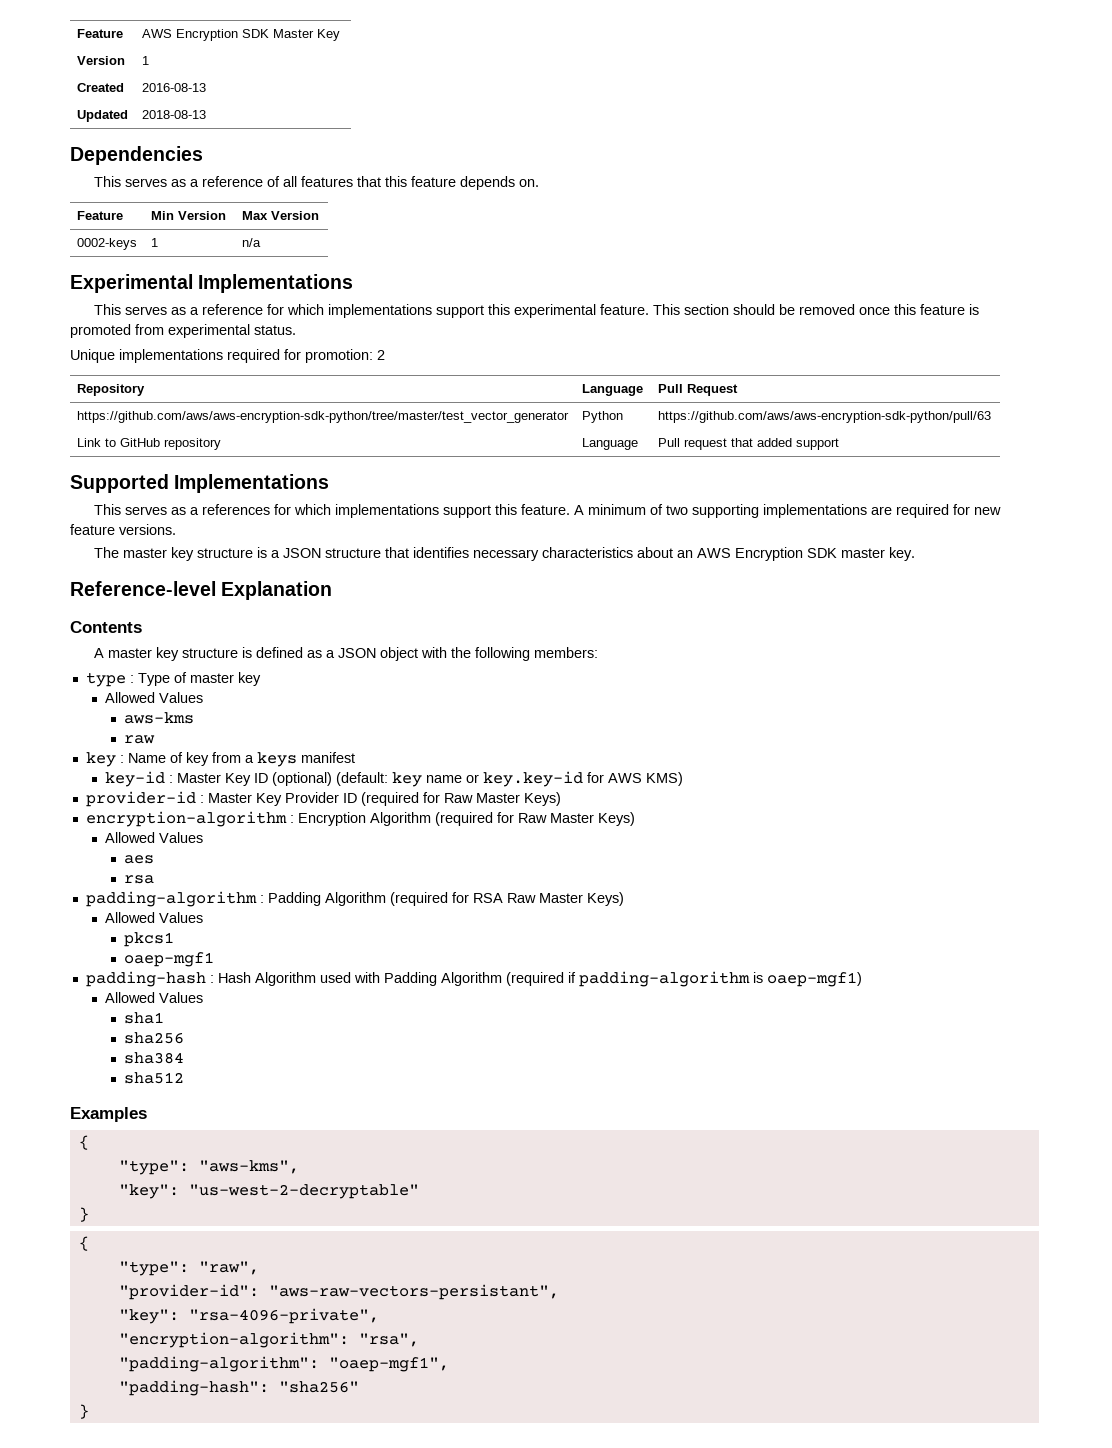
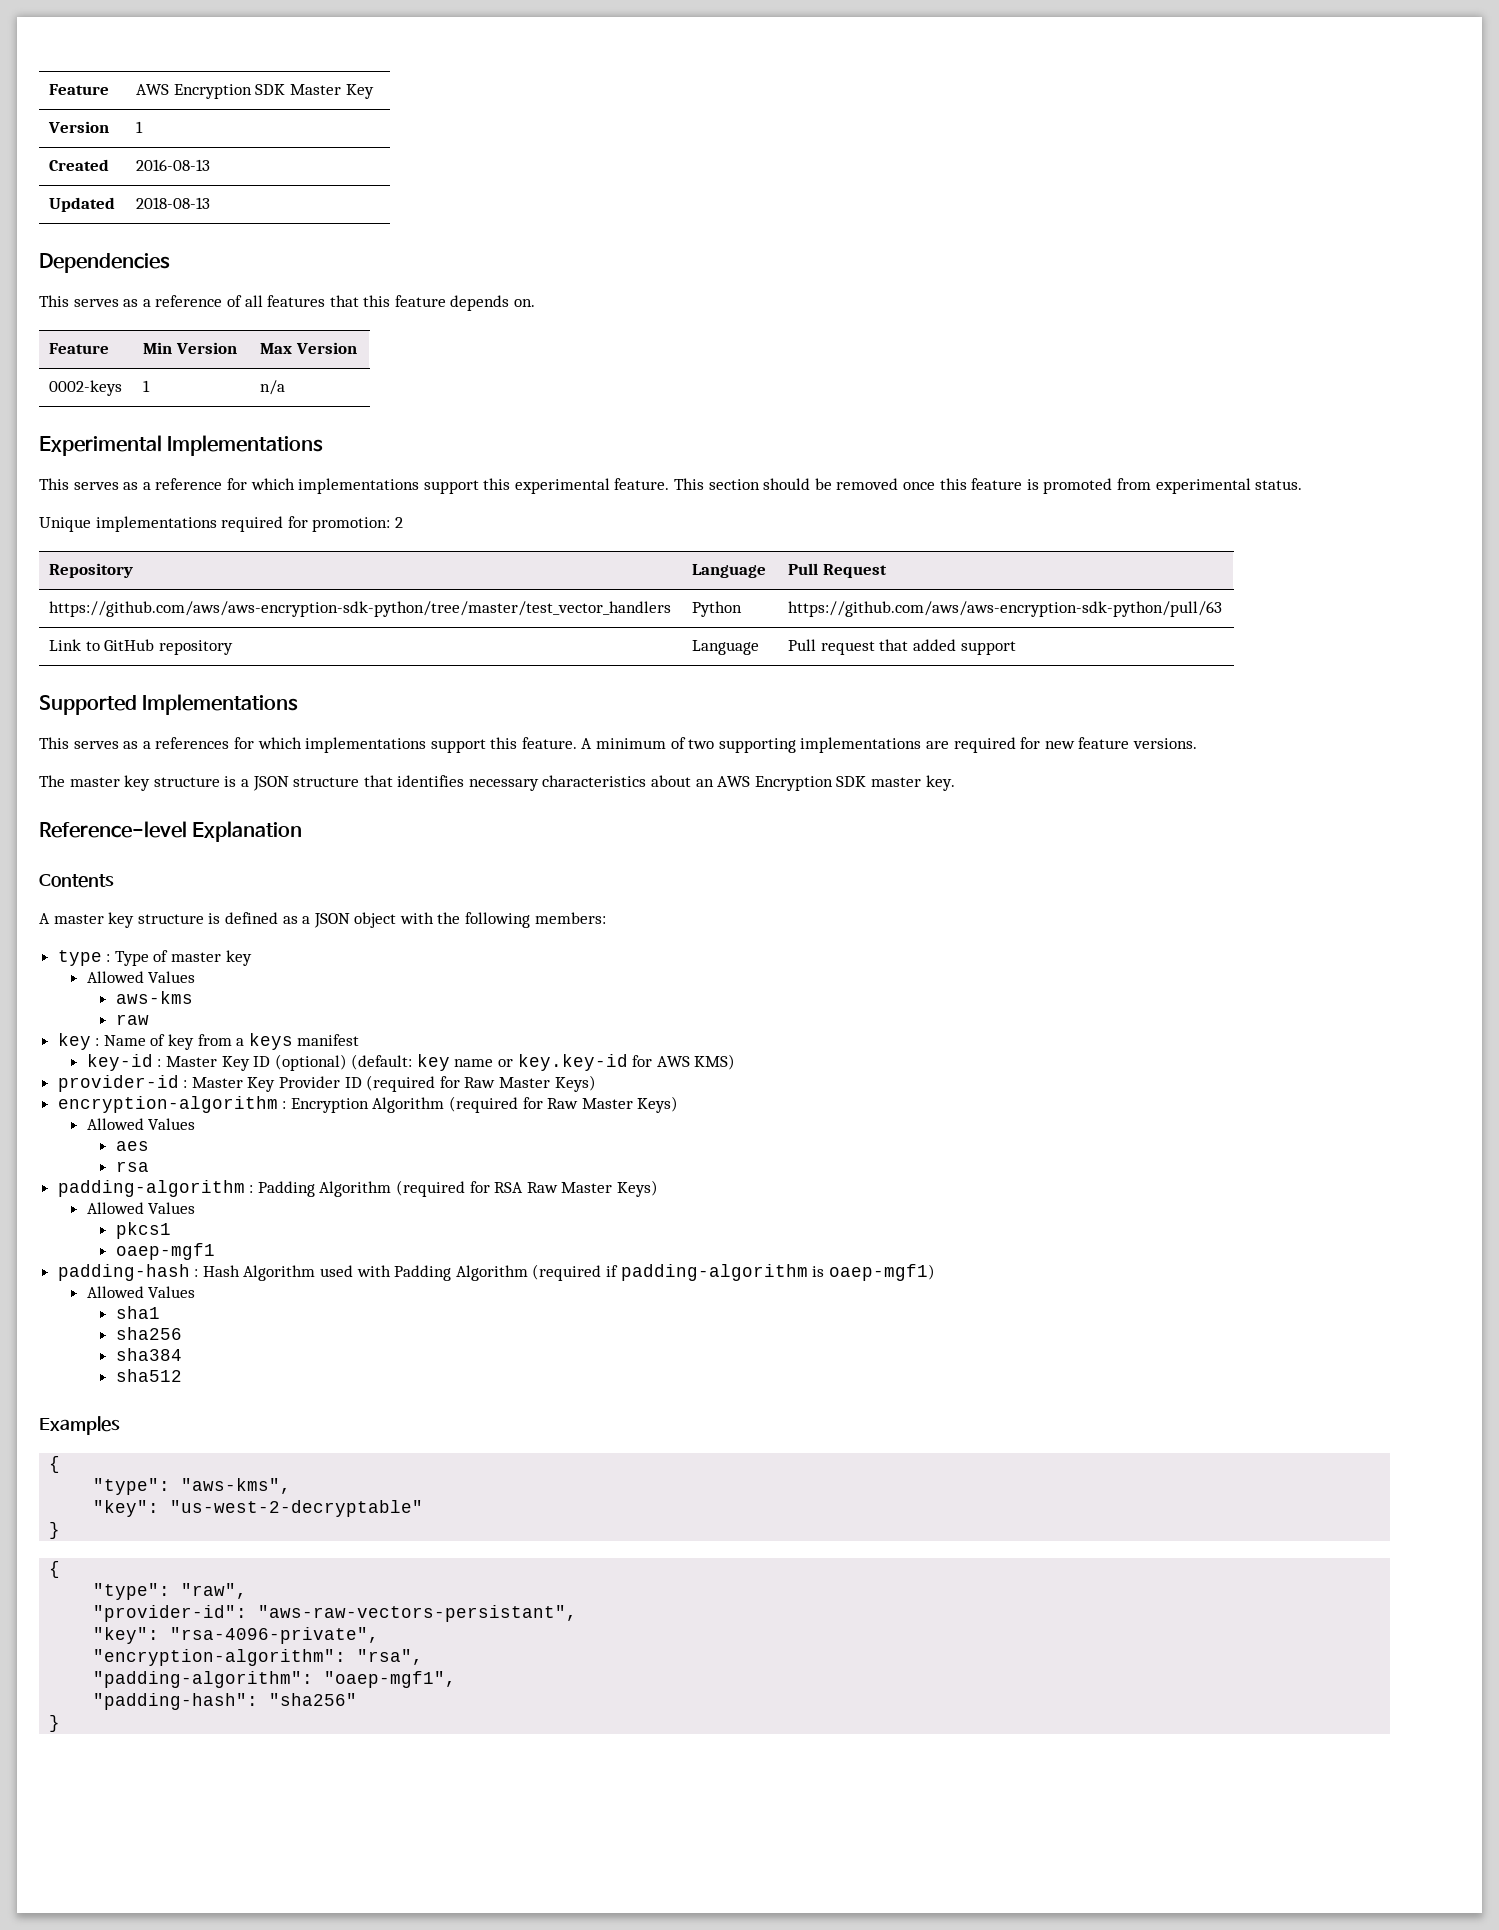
- https://github.com/aws/aws-encryption-sdk-python/tree/master/test_vector_generator | Python | https://github.com/aws/aws-encryption-sdk-python/pull/63
+ https://github.com/aws/aws-encryption-sdk-python/tree/master/test_vector_handlers | Python | https://github.com/aws/aws-encryption-sdk-python/pull/63

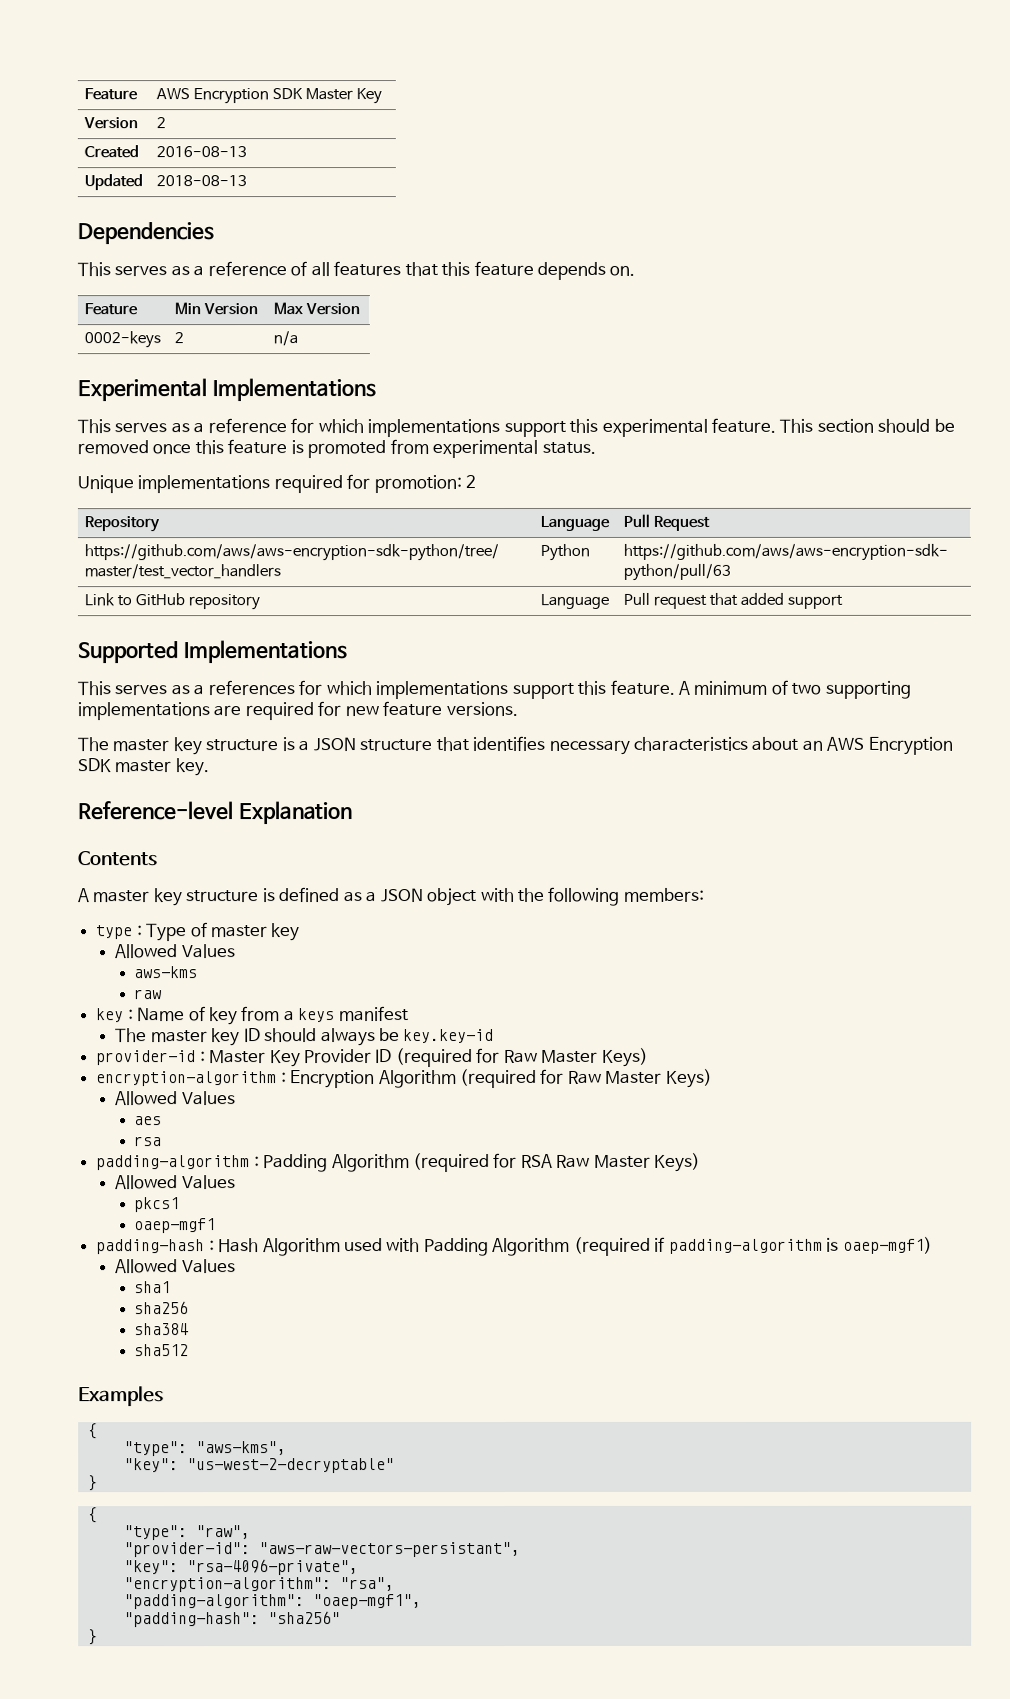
- Version | 1
+ Version | 2
- 0002-keys | 1 | n/a
+ 0002-keys | 2 | n/a
- key-id : Master Key ID (optional) (default: key name or key.key-id for AWS KMS)
+ The master key ID should always be key.key-id

